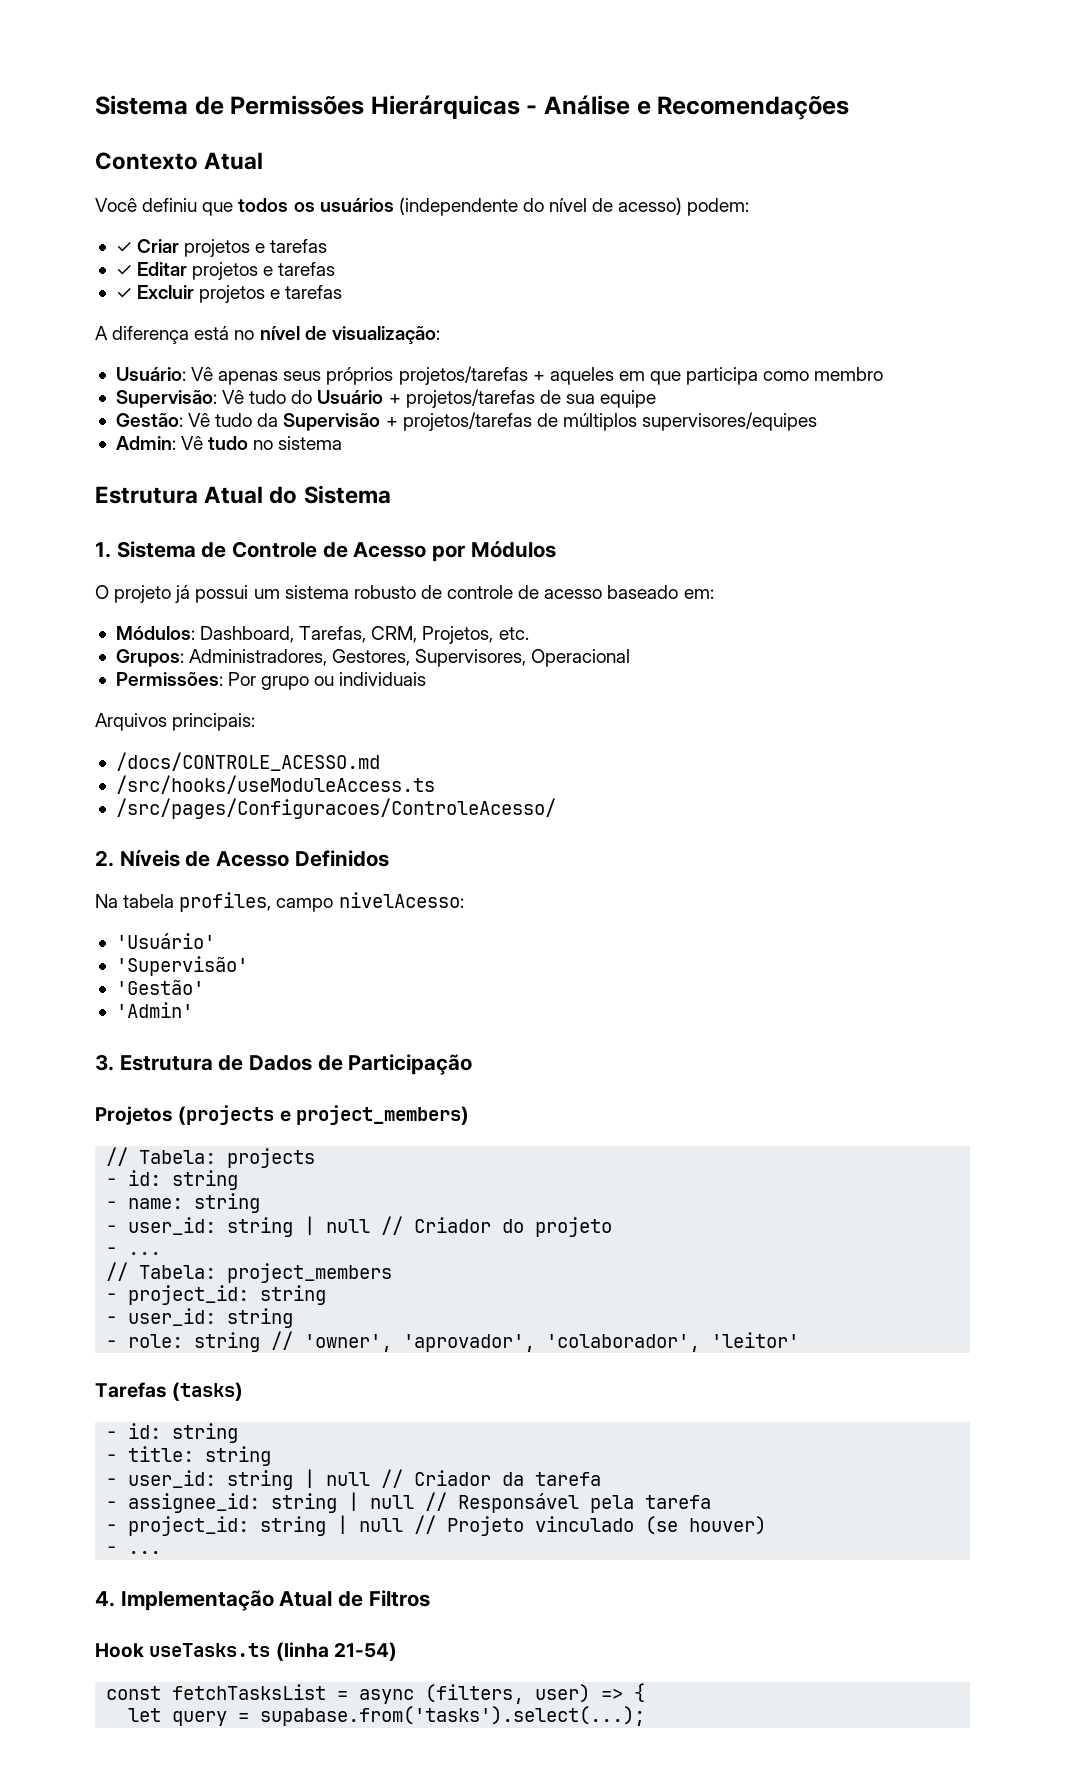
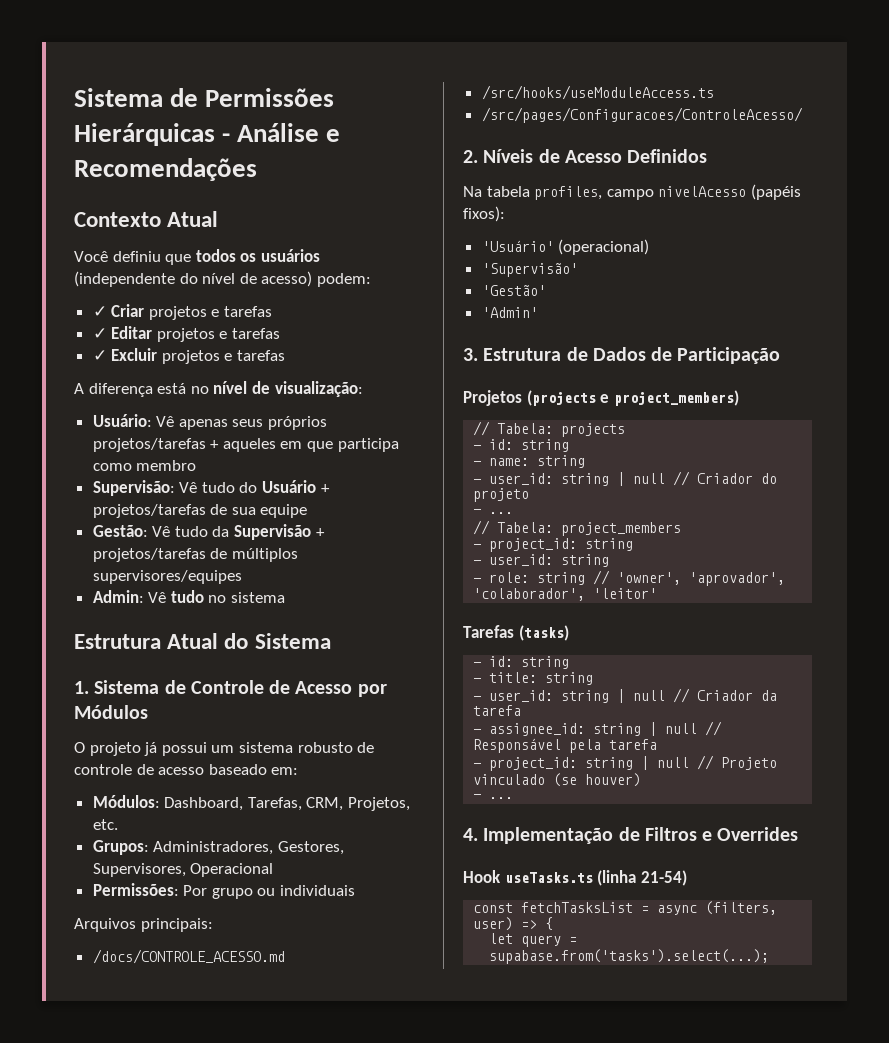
- Na tabela profiles, campo nivelAcesso:
+ Na tabela profiles, campo nivelAcesso (papéis fixos):
- 'Usuário'
+ 'Usuário' (operacional)
- 4. Implementação Atual de Filtros
+ 4. Implementação de Filtros e Overrides

